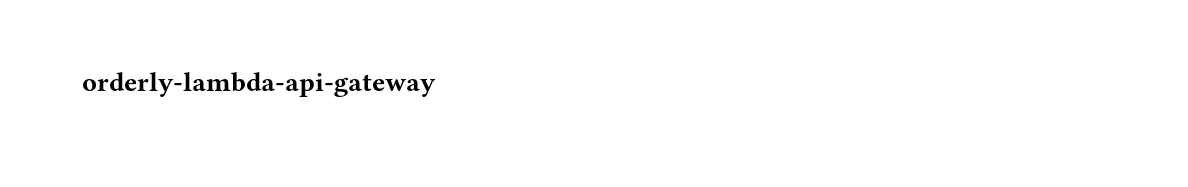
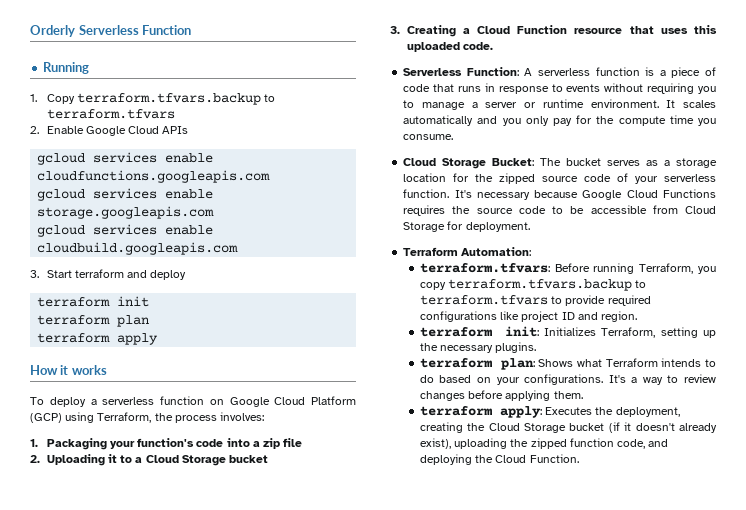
- orderly-lambda-api-gateway
+ Orderly Serverless Function
+ Running
+ 1. Copy terraform.tfvars.backup to terraform.tfvars
+ 2. Enable Google Cloud APIs
+ gcloud services enable cloudfunctions.googleapis.com
+ gcloud services enable storage.googleapis.com
+ gcloud services enable cloudbuild.googleapis.com
+ 3. Start terraform and deploy
+ terraform init
+ terraform plan
+ terraform apply
+ How it works
+ To deploy a serverless function on Google Cloud Platform (GCP) using Terraform, the process involves:
+ 1. Packaging your function's code into a zip file
+ 2. Uploading it to a Cloud Storage bucket
+ 3. Creating a Cloud Function resource that uses this uploaded code.
+ Serverless Function: A serverless function is a piece of code that runs in response to events without requiring you to manage a server or runtime environment. It scales automatically and you only pay for the compute time you consume.
+ Cloud Storage Bucket: The bucket serves as a storage location for the zipped source code of your serverless function. It's necessary because Google Cloud Functions requires the source code to be accessible from Cloud Storage for deployment.
+ Terraform Automation:
+ terraform.tfvars: Before running Terraform, you copy terraform.tfvars.backup to terraform.tfvars to provide required configurations like project ID and region.
+ terraform init: Initializes Terraform, setting up the necessary plugins.
+ terraform plan: Shows what Terraform intends to do based on your configurations. It's a way to review changes before applying them.
+ terraform apply: Executes the deployment, creating the Cloud Storage bucket (if it doesn't already exist), uploading the zipped function code, and deploying the Cloud Function.

